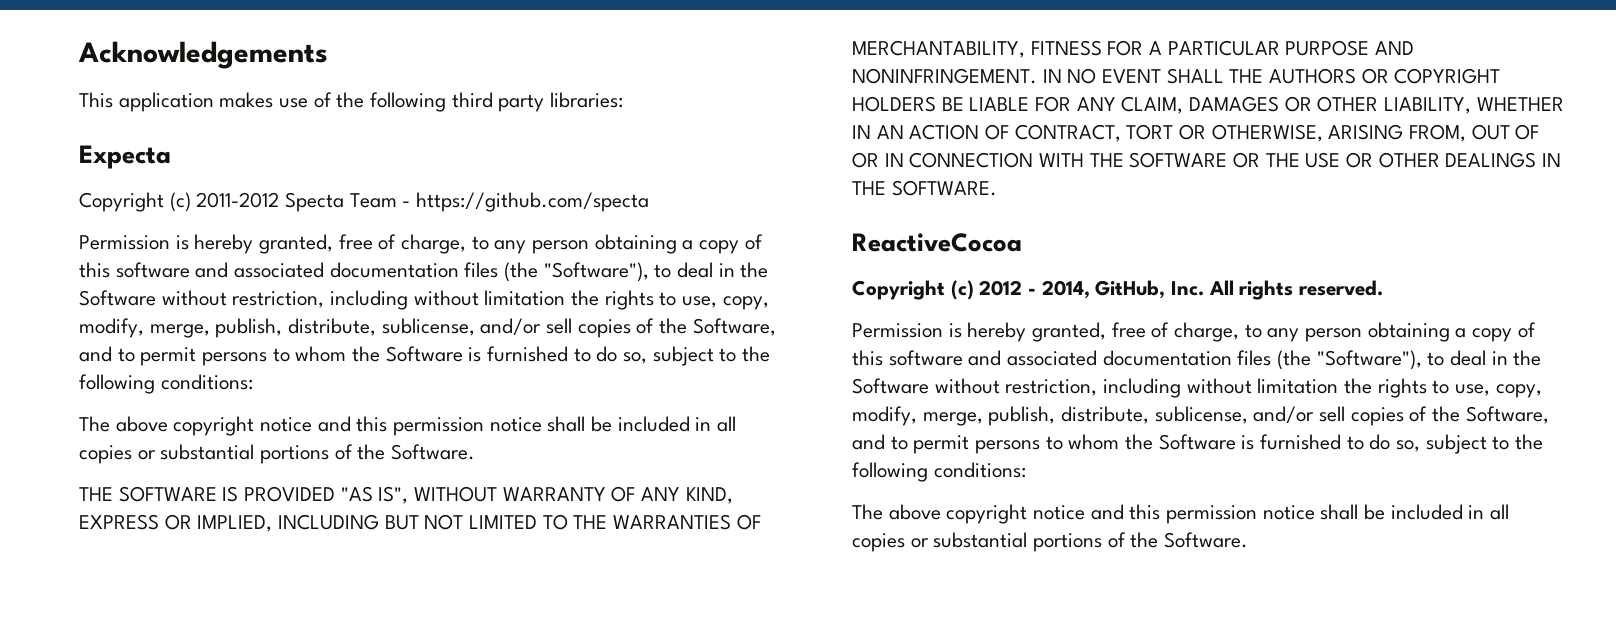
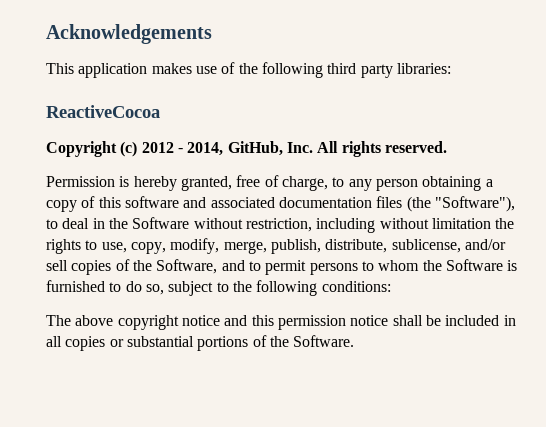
- Expecta
- Copyright (c) 2011-2012 Specta Team - https://github.com/specta
- Permission is hereby granted, free of charge, to any person obtaining a copy of this software and associated documentation files (the "Software"), to deal in the Software without restriction, including without limitation the rights to use, copy, modify, merge, publish, distribute, sublicense, and/or sell copies of the Software, and to permit persons to whom the Software is furnished to do so, subject to the following conditions:
- The above copyright notice and this permission notice shall be included in all copies or substantial portions of the Software.
- THE SOFTWARE IS PROVIDED "AS IS", WITHOUT WARRANTY OF ANY KIND, EXPRESS OR IMPLIED, INCLUDING BUT NOT LIMITED TO THE WARRANTIES OF MERCHANTABILITY, FITNESS FOR A PARTICULAR PURPOSE AND NONINFRINGEMENT. IN NO EVENT SHALL THE AUTHORS OR COPYRIGHT HOLDERS BE LIABLE FOR ANY CLAIM, DAMAGES OR OTHER LIABILITY, WHETHER IN AN ACTION OF CONTRACT, TORT OR OTHERWISE, ARISING FROM, OUT OF OR IN CONNECTION WITH THE SOFTWARE OR THE USE OR OTHER DEALINGS IN THE SOFTWARE.

